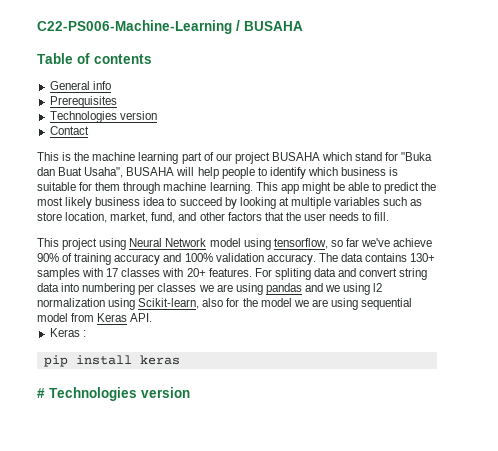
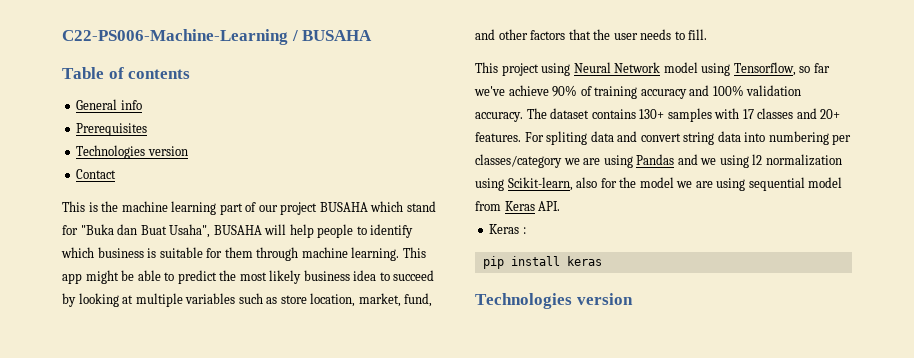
- This project using Neural Network model using tensorflow, so far we've achieve 90% of training accuracy and 100% validation accuracy.
+ This project using Neural Network model using Tensorflow, so far we've achieve 90% of training accuracy and 100% validation accuracy.
- The data contains 130+ samples with 17 classes with 20+ features.
+ The dataset contains 130+ samples with 17 classes and 20+ features.
- For spliting data and convert string data into numbering per classes we are using pandas and we using l2 normalization using Scikit-learn, also for the model we are using sequential model from Keras API.
+ For spliting data and convert string data into numbering per classes/category we are using Pandas and we using l2 normalization using Scikit-learn, also for the model we are using sequential model from Keras API.
  pip install keras
- # Technologies version
+ Technologies version

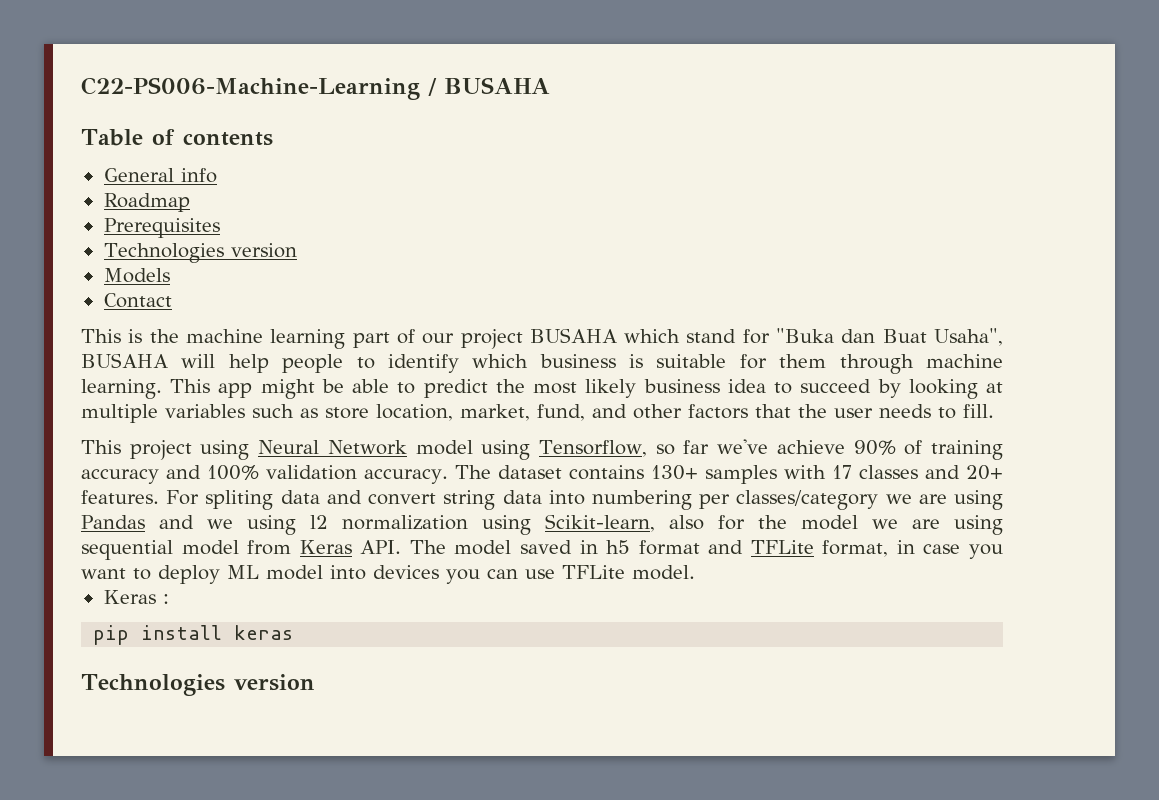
+ Roadmap
+ Models
- For spliting data and convert string data into numbering per classes/category we are using Pandas and we using l2 normalization using Scikit-learn, also for the model we are using sequential model from Keras API.
+ For spliting data and convert string data into numbering per classes/category we are using Pandas and we using l2 normalization using Scikit-learn, also for the model we are using sequential model from Keras API. The model saved in h5 format and TFLite format, in case you want to deploy ML model into devices you can use TFLite model.

